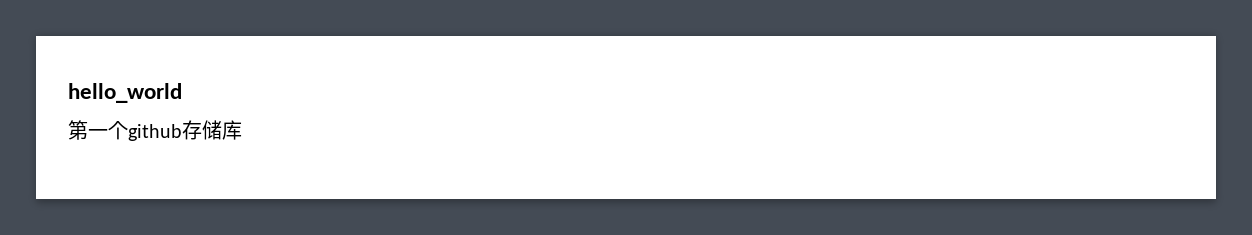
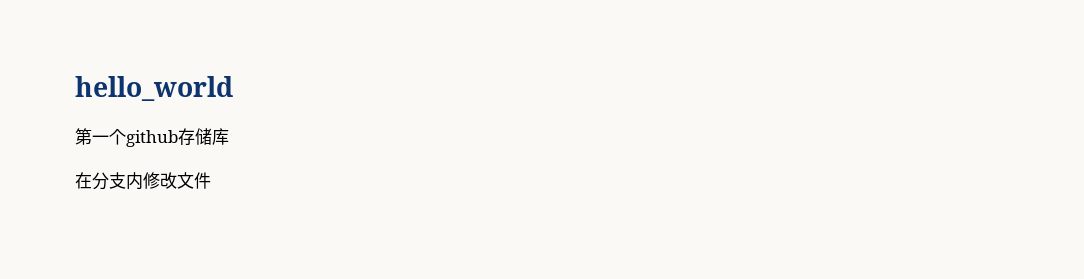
+ 在分支内修改文件

